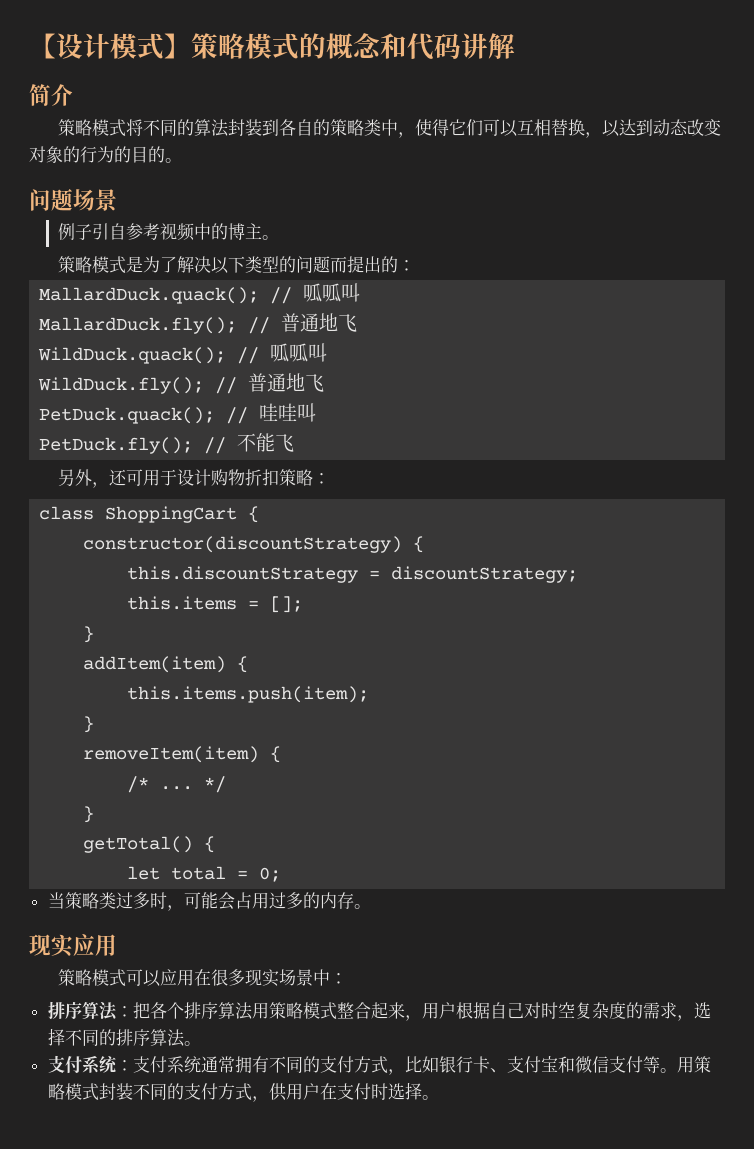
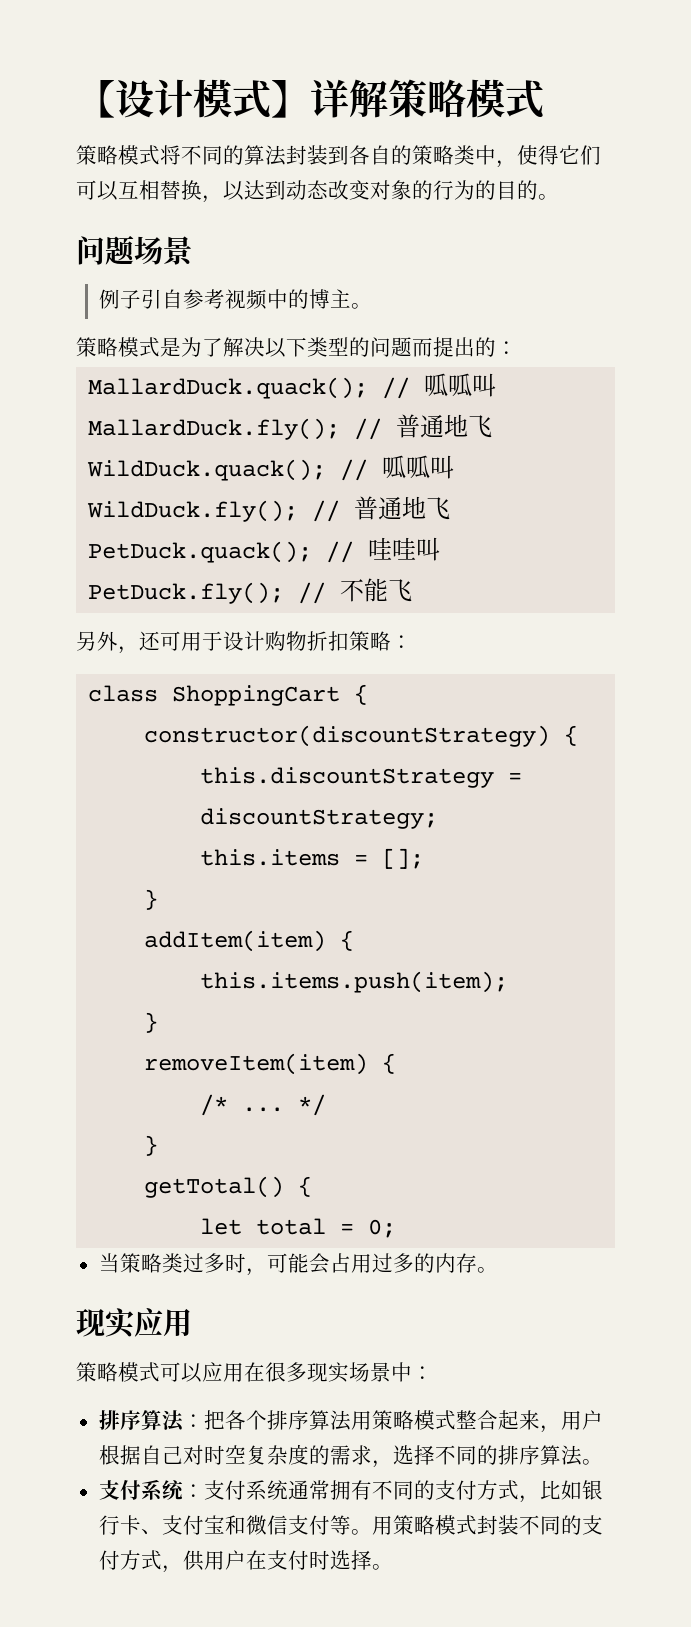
- 【设计模式】策略模式的概念和代码讲解
- 简介
+ 【设计模式】详解策略模式

